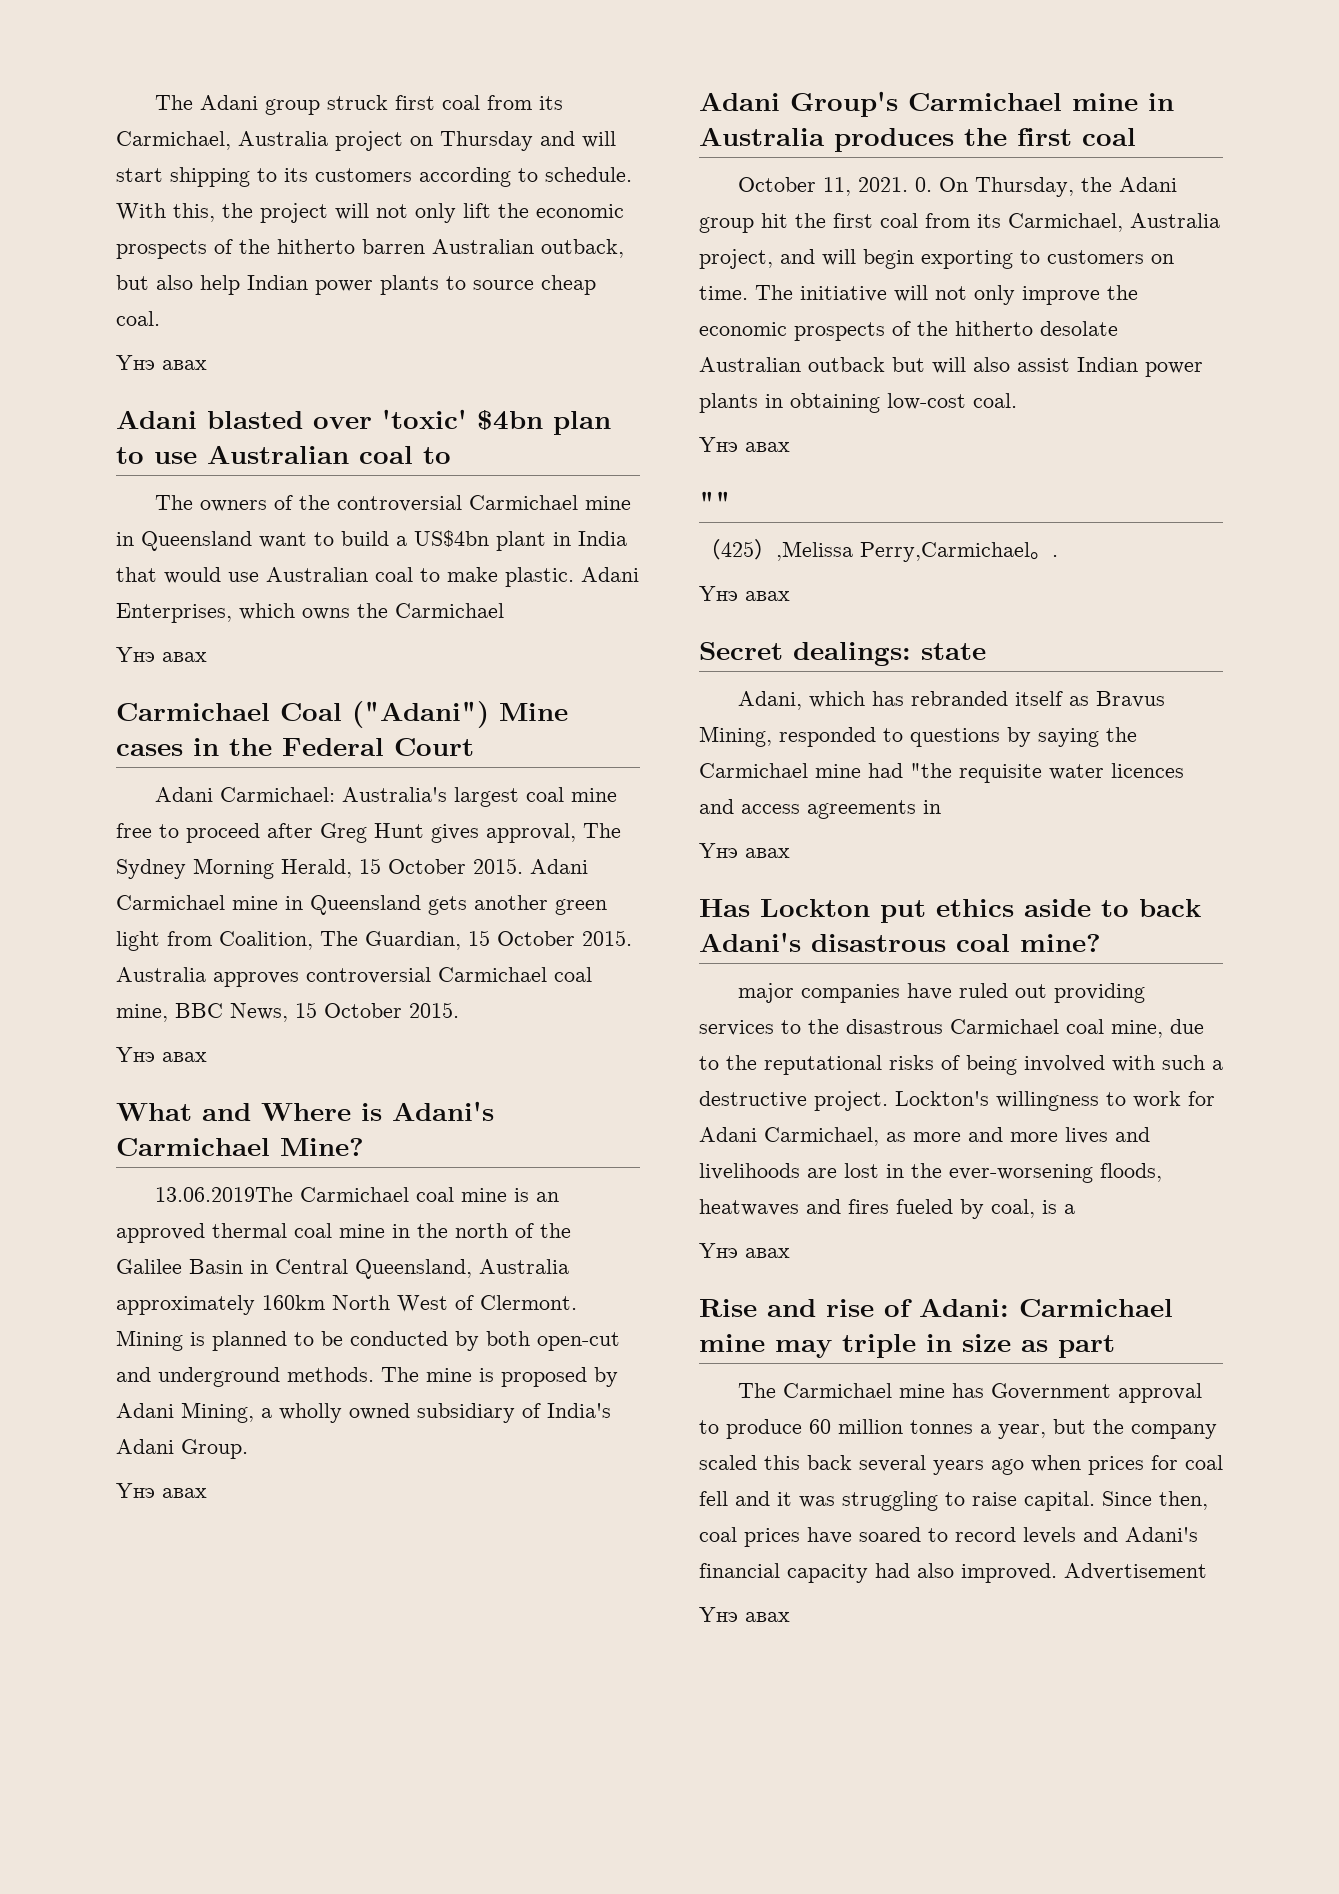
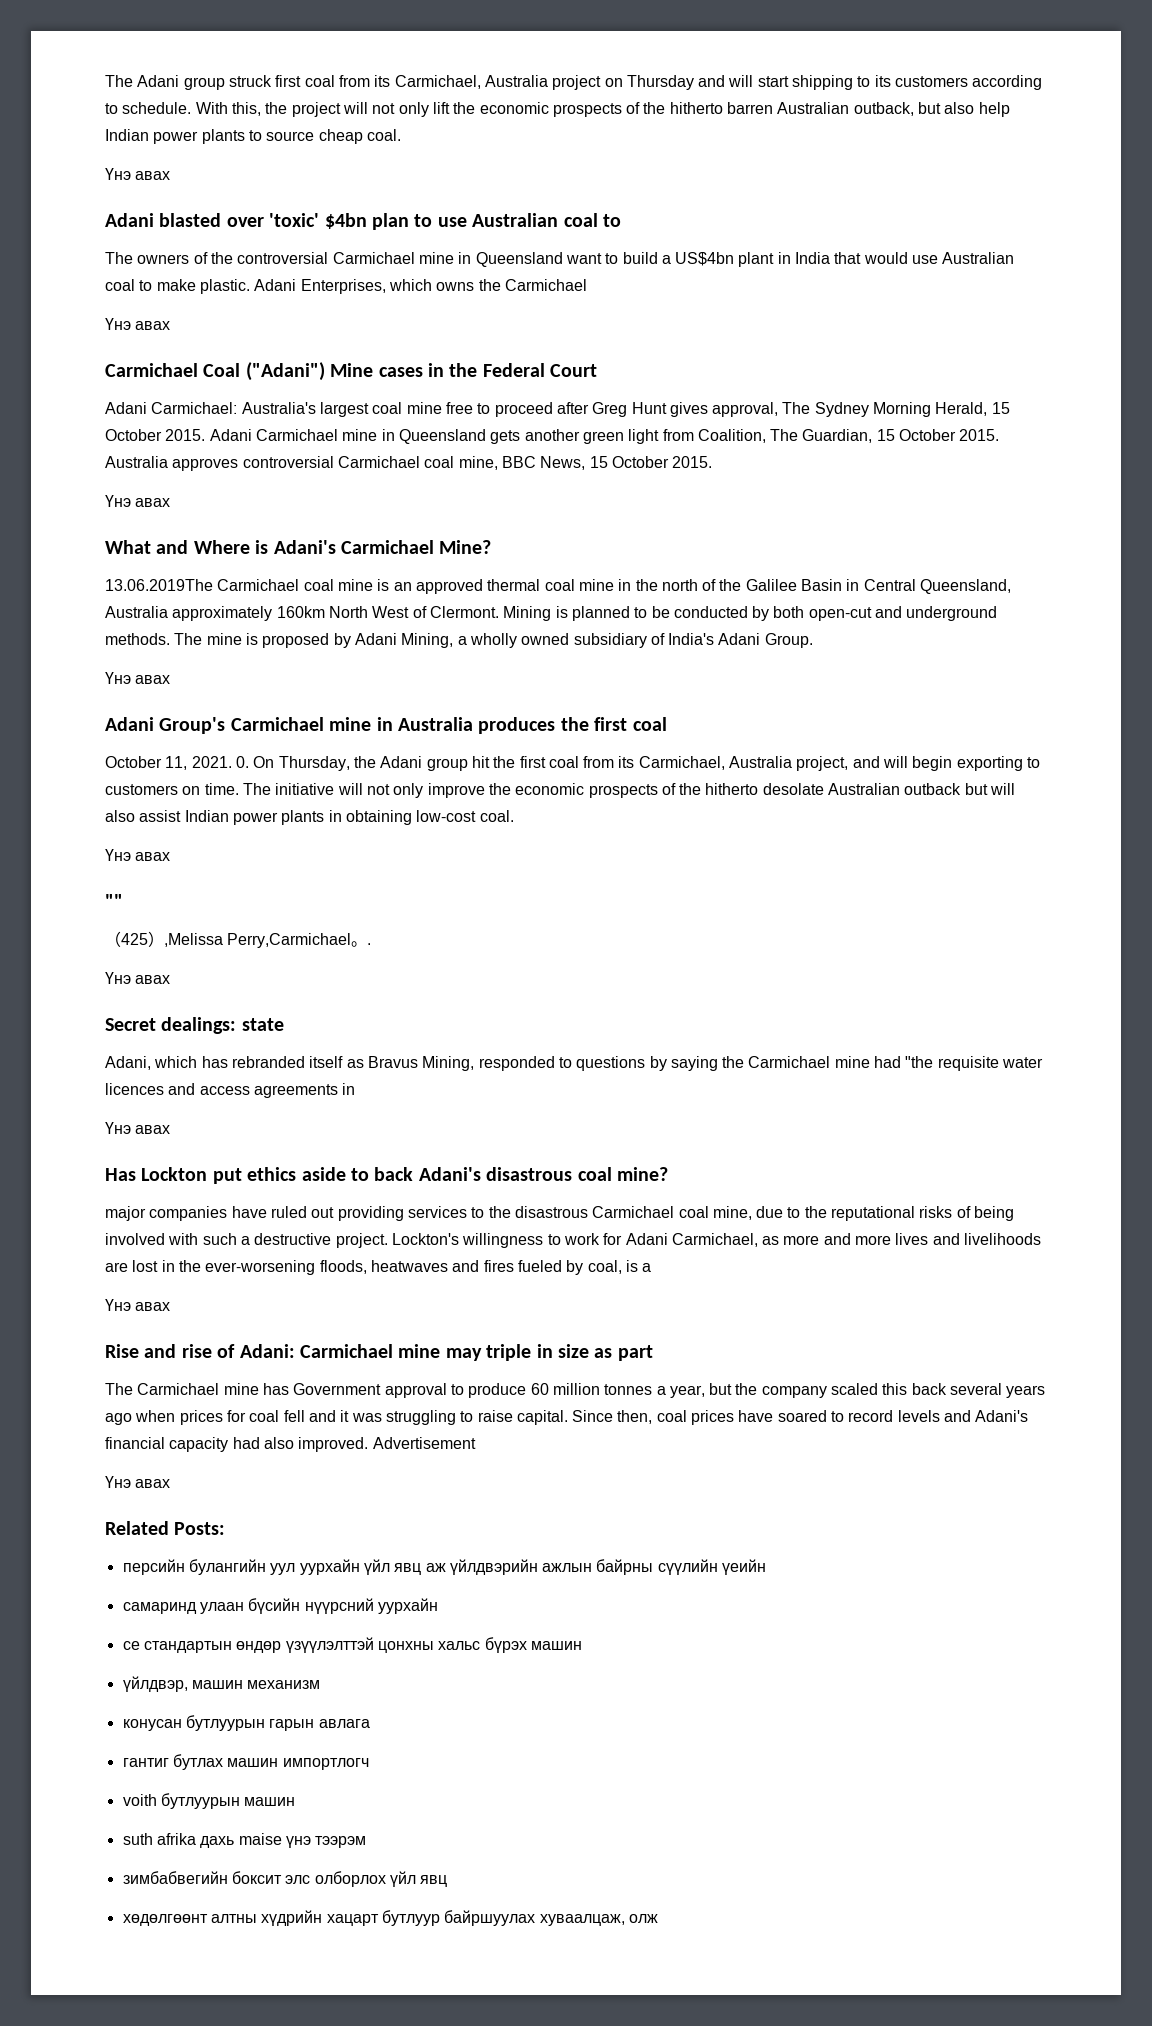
+ Related Posts:
+ персийн булангийн уул уурхайн үйл явц аж үйлдвэрийн ажлын байрны сүүлийн үеийн
+ самаринд улаан бүсийн нүүрсний уурхайн
+ ce стандартын өндөр үзүүлэлттэй цонхны хальс бүрэх машин
+ үйлдвэр, машин механизм
+ конусан бутлуурын гарын авлага
+ гантиг бутлах машин импортлогч
+ voith бутлуурын машин
+ suth afrika дахь maise үнэ тээрэм
+ зимбабвегийн боксит элс олборлох үйл явц
+ хөдөлгөөнт алтны хүдрийн хацарт бутлуур байршуулах хуваалцаж, олж

